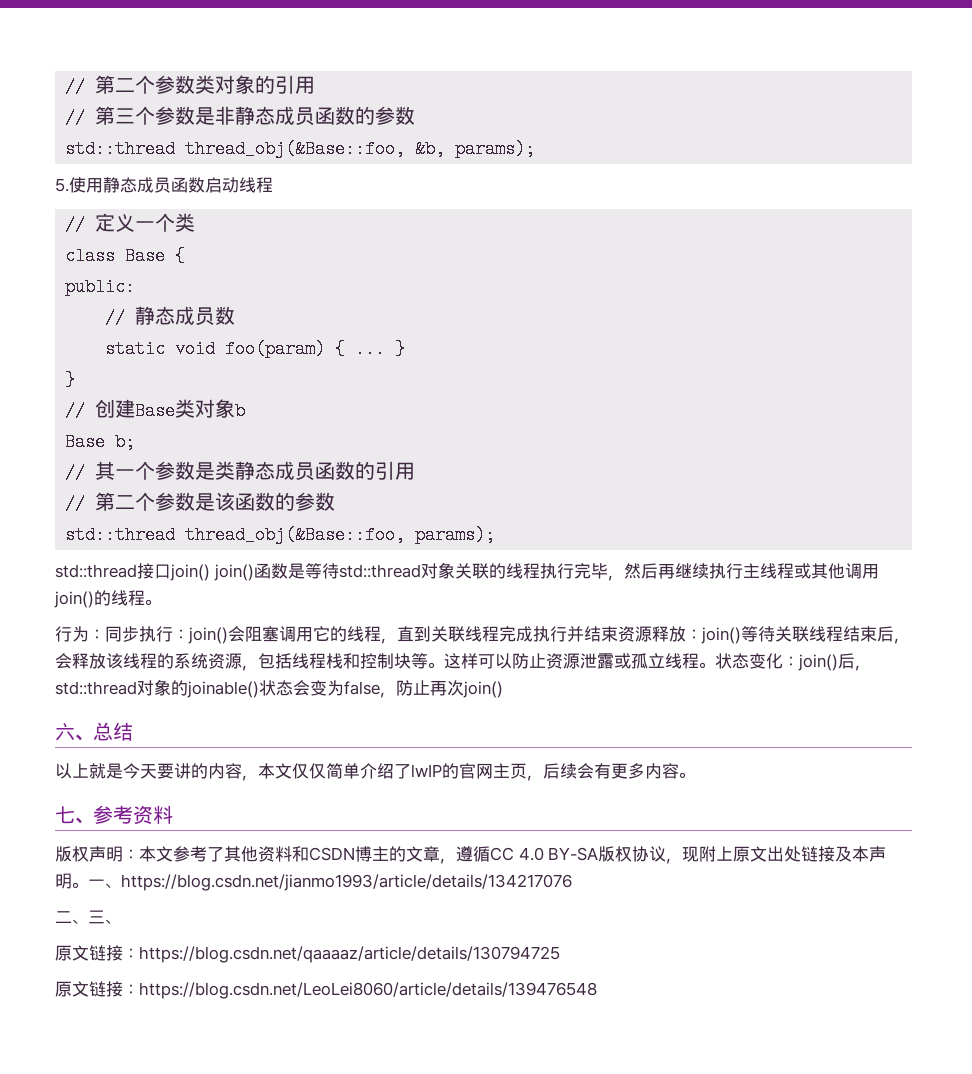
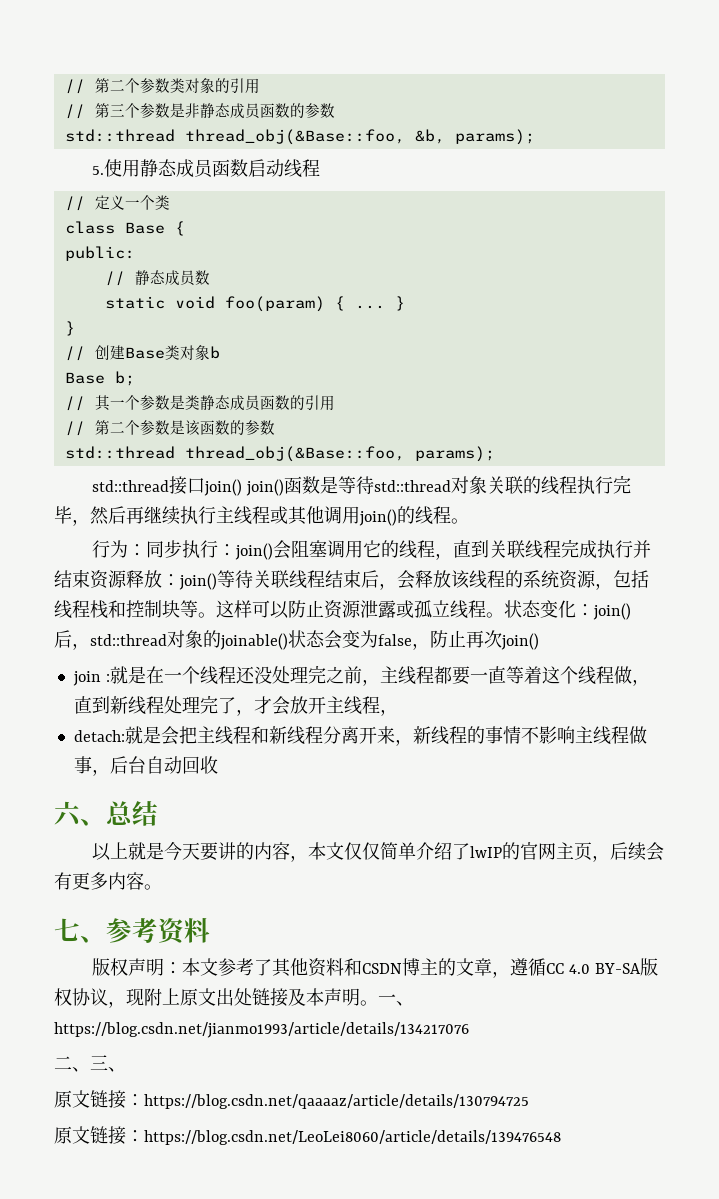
+ join :就是在一个线程还没处理完之前，主线程都要一直等着这个线程做，直到新线程处理完了，才会放开主线程，
+ detach:就是会把主线程和新线程分离开来，新线程的事情不影响主线程做事，后台自动回收

